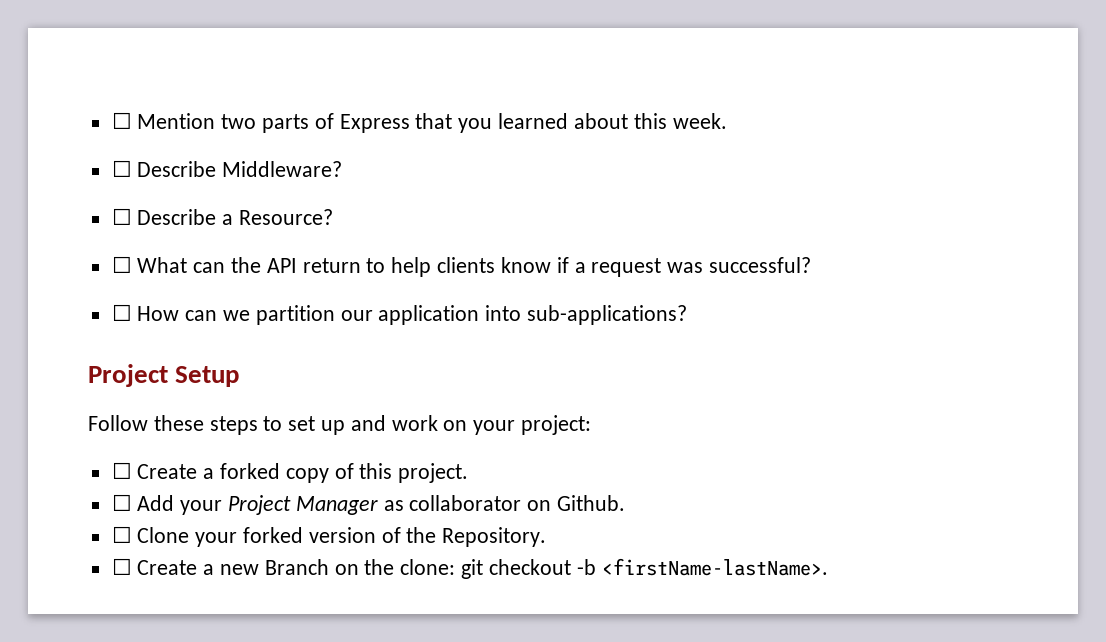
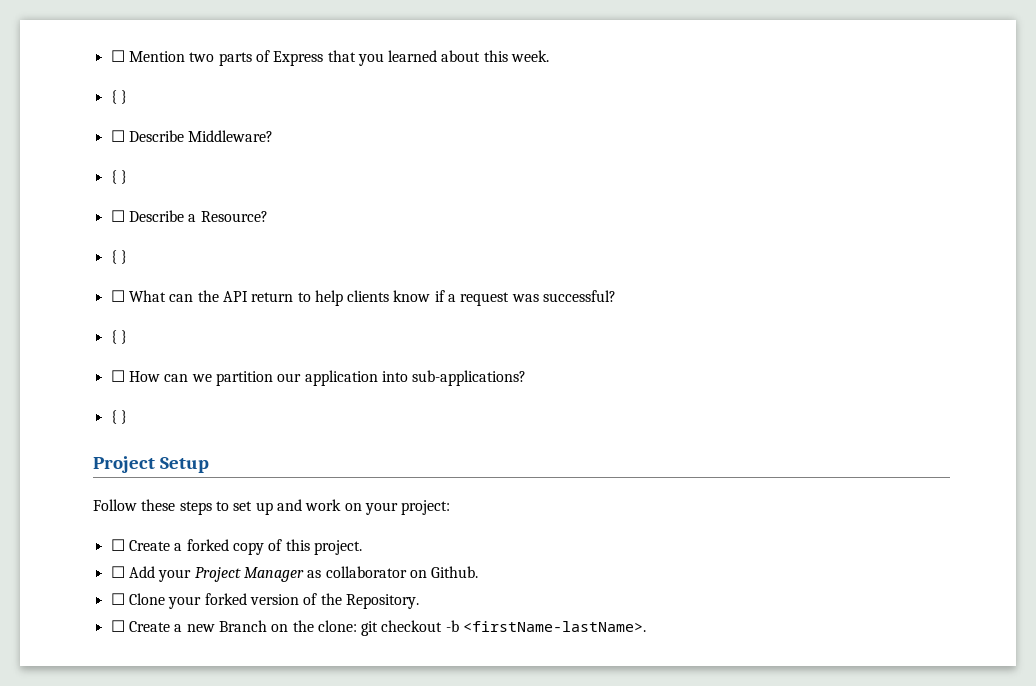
  ☐ Mention two parts of Express that you learned about this week.
+ { }
  ☐ Describe Middleware?
+ { }
  ☐ Describe a Resource?
+ { }
  ☐ What can the API return to help clients know if a request was successful?
+ { }
  ☐ How can we partition our application into sub-applications?
+ { }

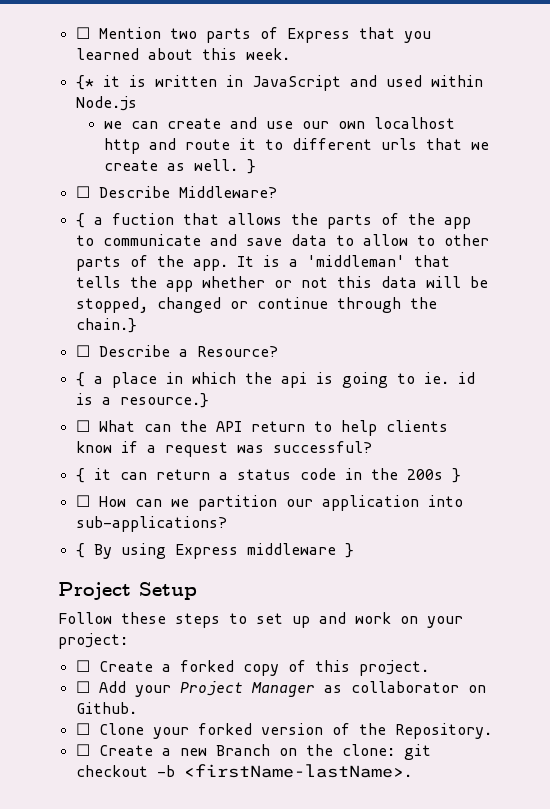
  ☐ Mention two parts of Express that you learned about this week.
- { }
+ {* it is written in JavaScript and used within Node.js
+ we can create and use our own localhost http and route it to different urls that we create as well. }
  ☐ Describe Middleware?
- { }
+ { a fuction that allows the parts of the app to communicate and save data to allow to other parts of the app. It is a 'middleman' that tells the app whether or not this data will be stopped, changed or continue through the chain.}
  ☐ Describe a Resource?
- { }
+ { a place in which the api is going to ie. id is a resource.}
  ☐ What can the API return to help clients know if a request was successful?
- { }
+ { it can return a status code in the 200s }
  ☐ How can we partition our application into sub-applications?
- { }
+ { By using Express middleware }

